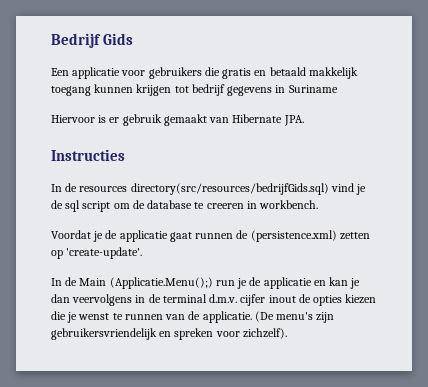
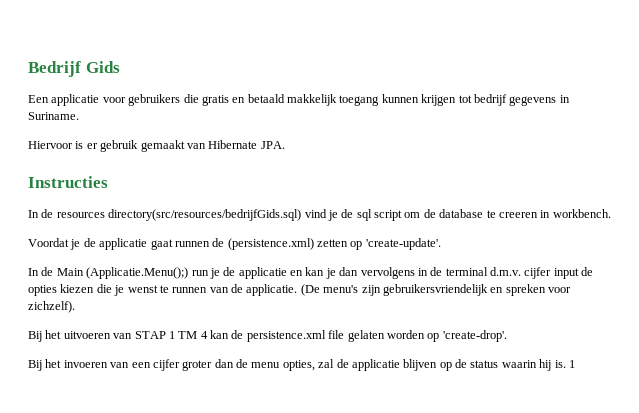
- Een applicatie voor gebruikers die gratis en betaald makkelijk toegang kunnen krijgen tot bedrijf gegevens in Suriname
+ Een applicatie voor gebruikers die gratis en betaald makkelijk toegang kunnen krijgen tot bedrijf gegevens in Suriname.
- In de Main (Applicatie.Menu();) run je de applicatie en kan je dan veervolgens in de terminal d.m.v. cijfer inout de opties kiezen die je wenst te runnen van de applicatie.
+ In de Main (Applicatie.Menu();) run je de applicatie en kan je dan vervolgens in de terminal d.m.v. cijfer input de opties kiezen die je wenst te runnen van de applicatie.
+ Bij het uitvoeren van STAP 1 TM 4 kan de persistence.xml file gelaten worden op 'create-drop'.
+ Bij het invoeren van een cijfer groter dan de menu opties, zal de applicatie blijven op de status waarin hij is. 1

